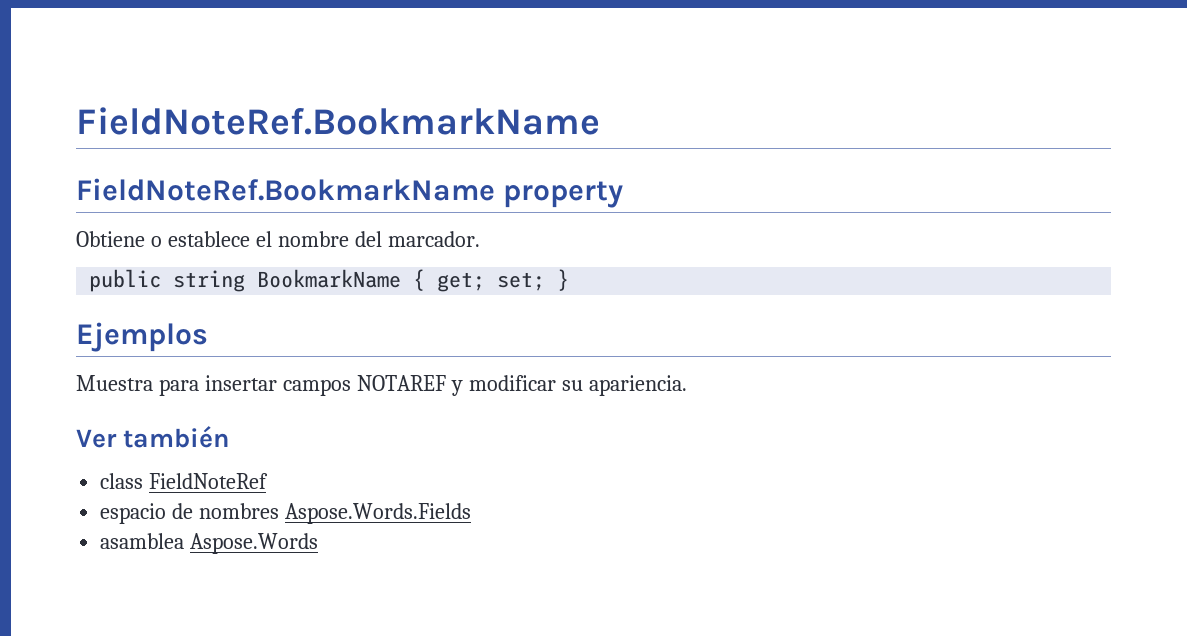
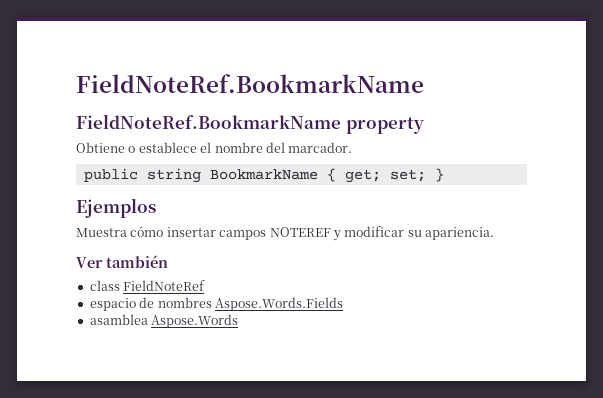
- Muestra para insertar campos NOTAREF y modificar su apariencia.
+ Muestra cómo insertar campos NOTEREF y modificar su apariencia.

